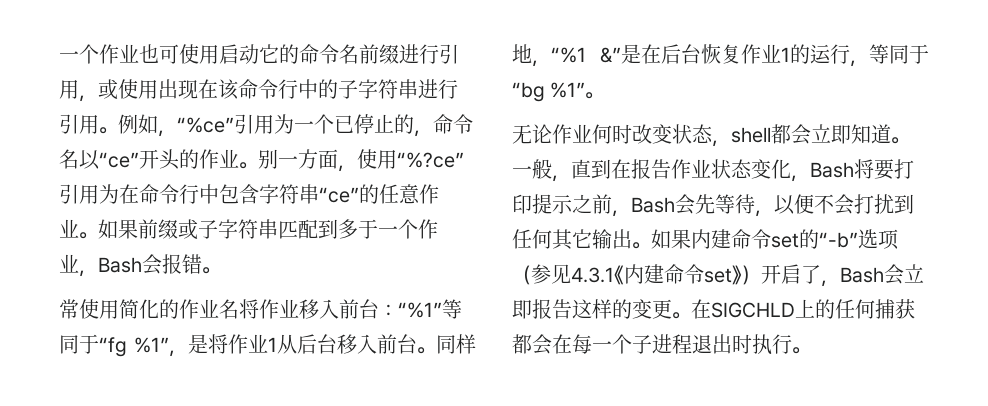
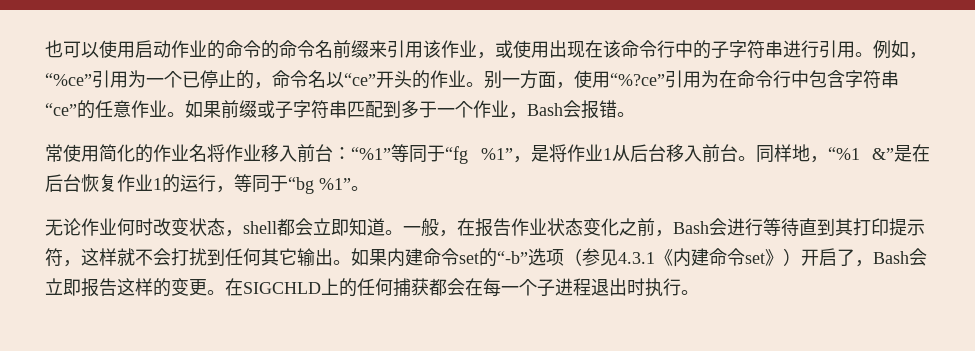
- 一个作业也可使用启动它的命令名前缀进行引用，或使用出现在该命令行中的子字符串进行引用。
+ 也可以使用启动作业的命令的命令名前缀来引用该作业，或使用出现在该命令行中的子字符串进行引用。
- 一般，直到在报告作业状态变化，Bash将要打印提示之前，Bash会先等待，以便不会打扰到任何其它输出。
+ 一般，在报告作业状态变化之前，Bash会进行等待直到其打印提示符，这样就不会打扰到任何其它输出。

